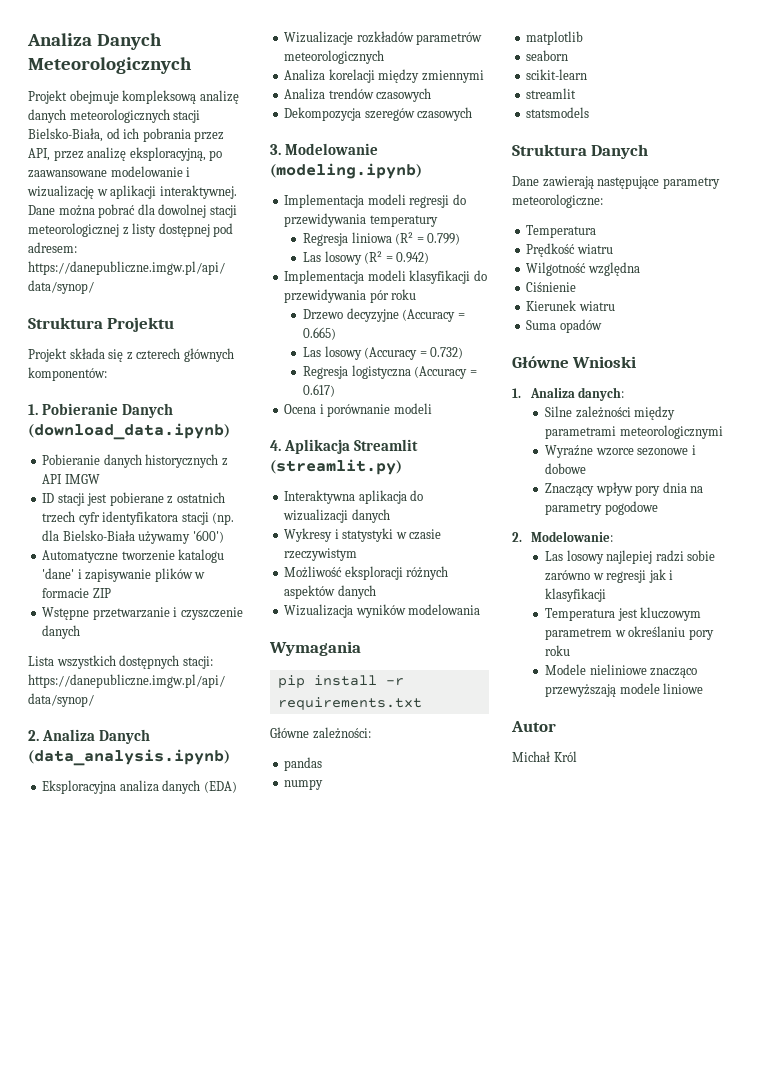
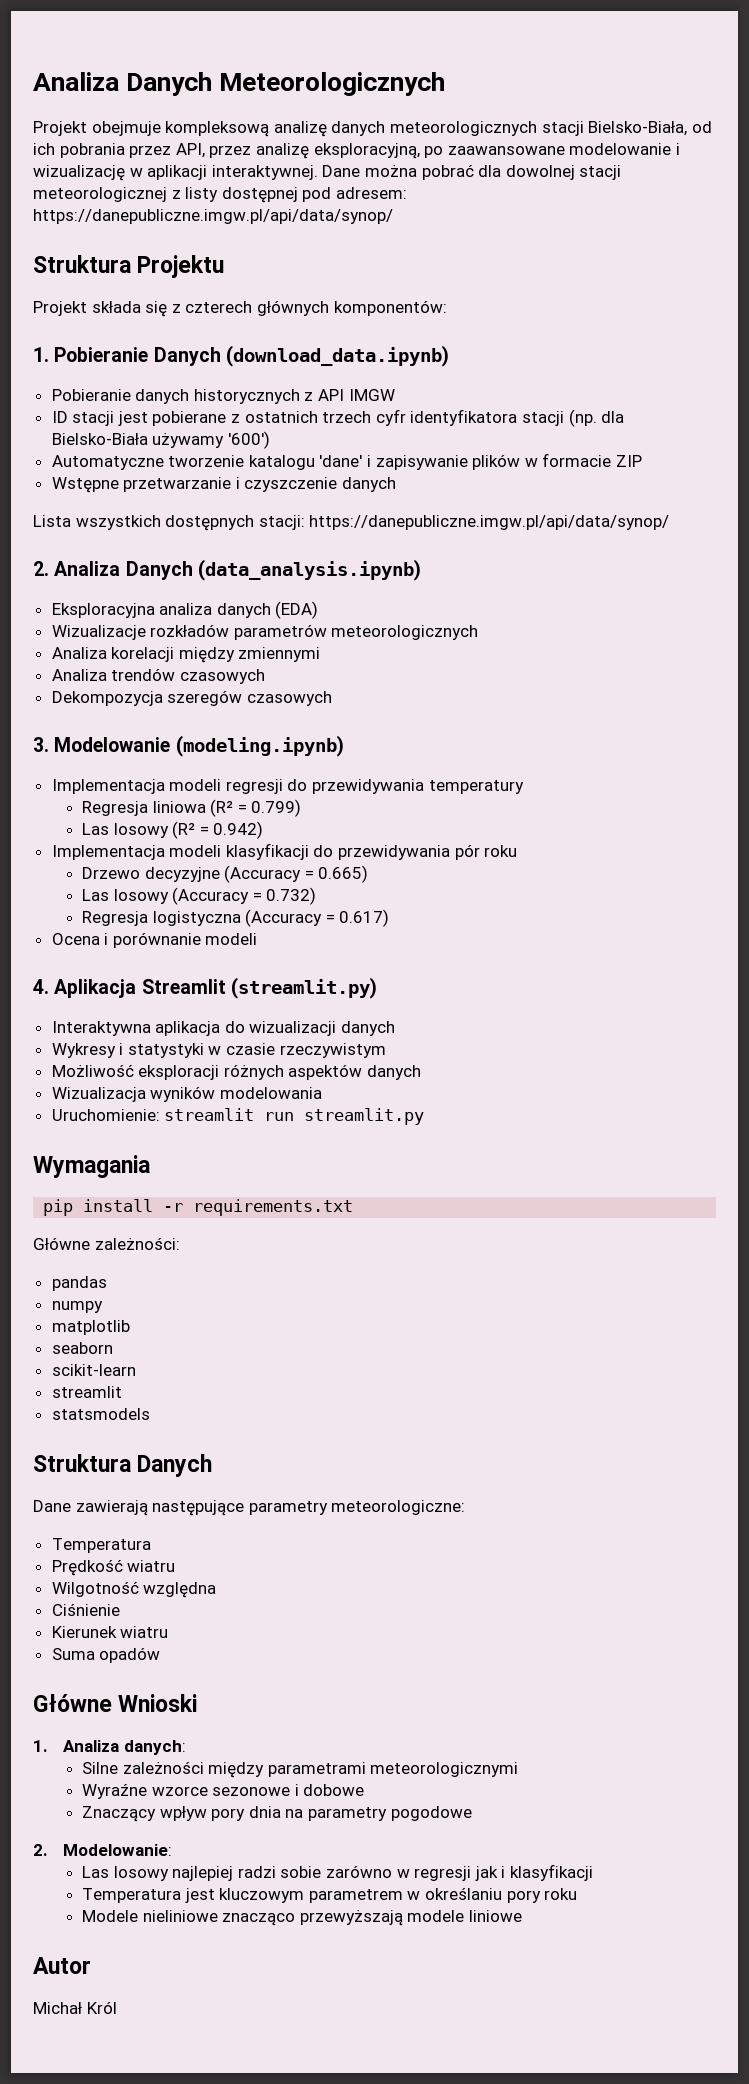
+ Uruchomienie: streamlit run streamlit.py

